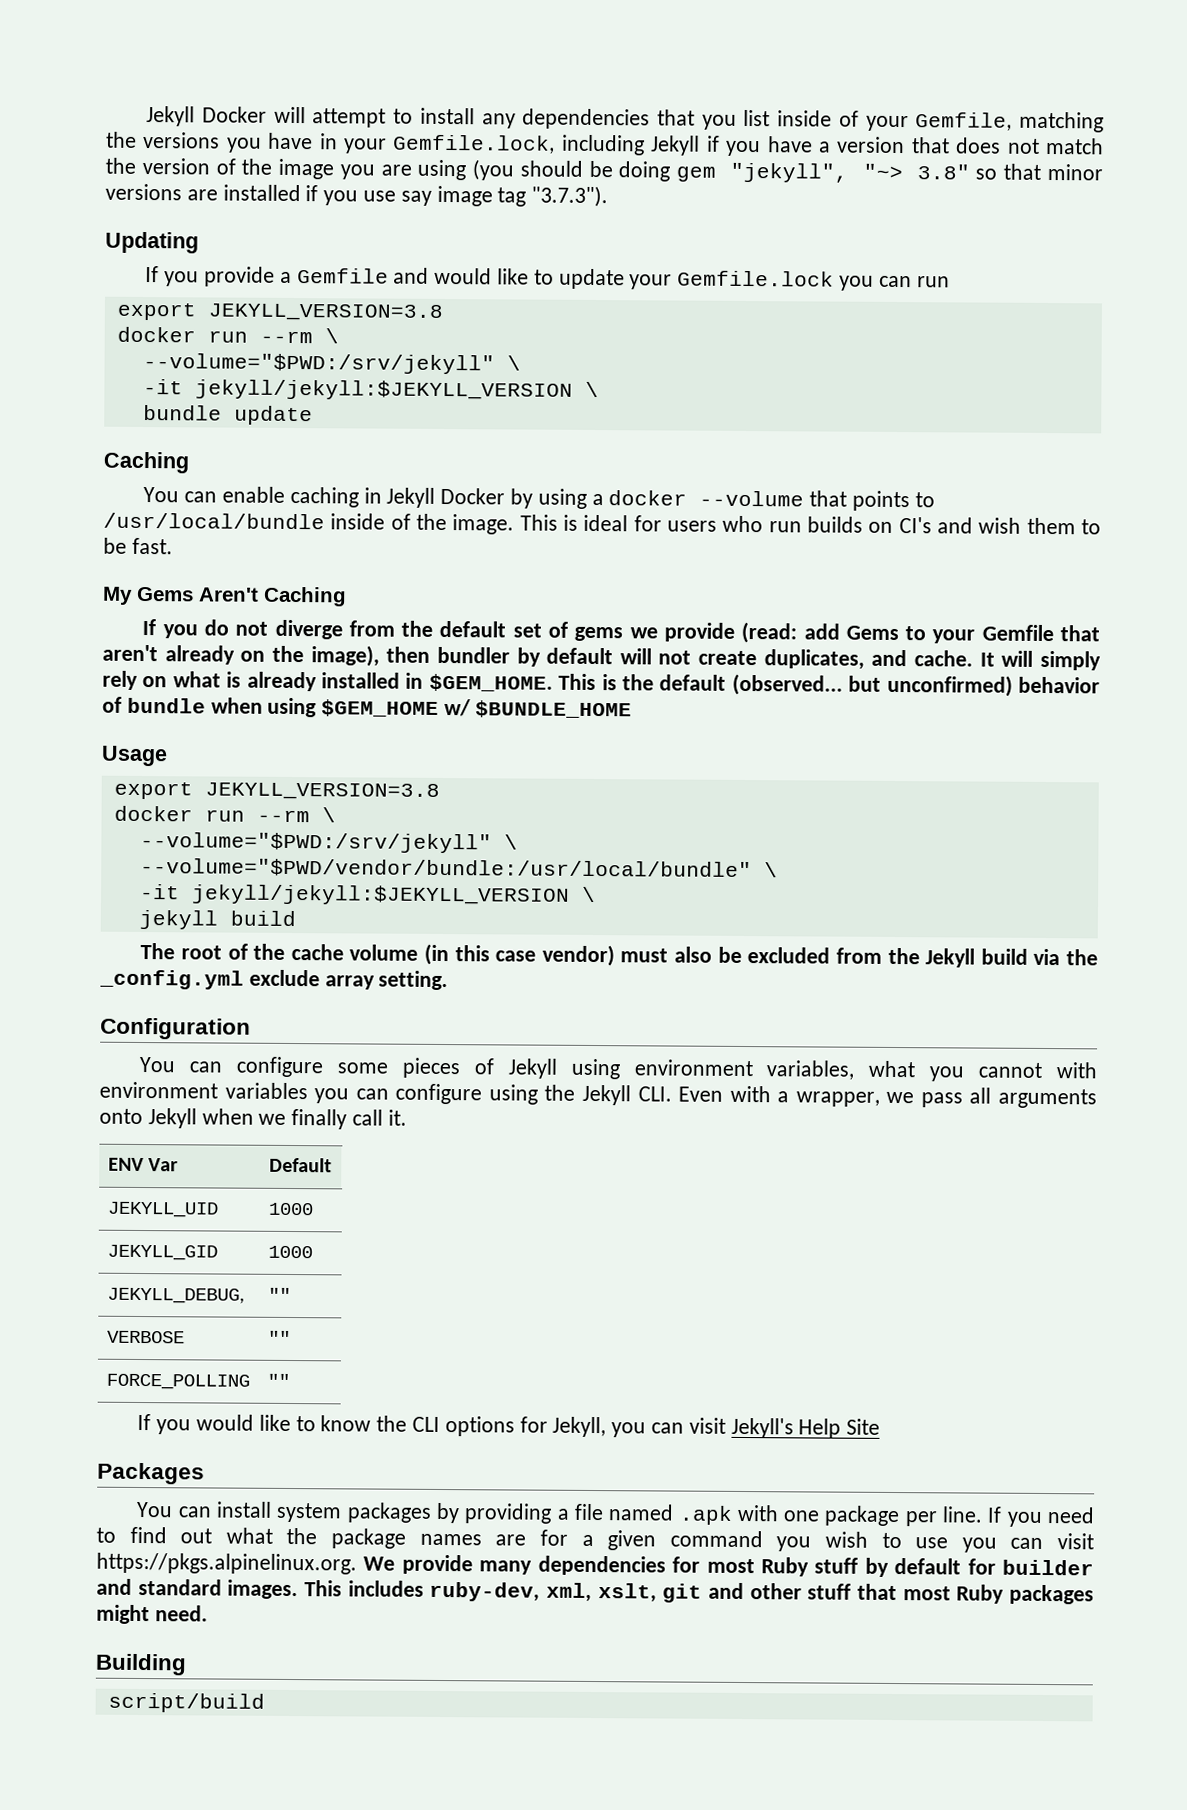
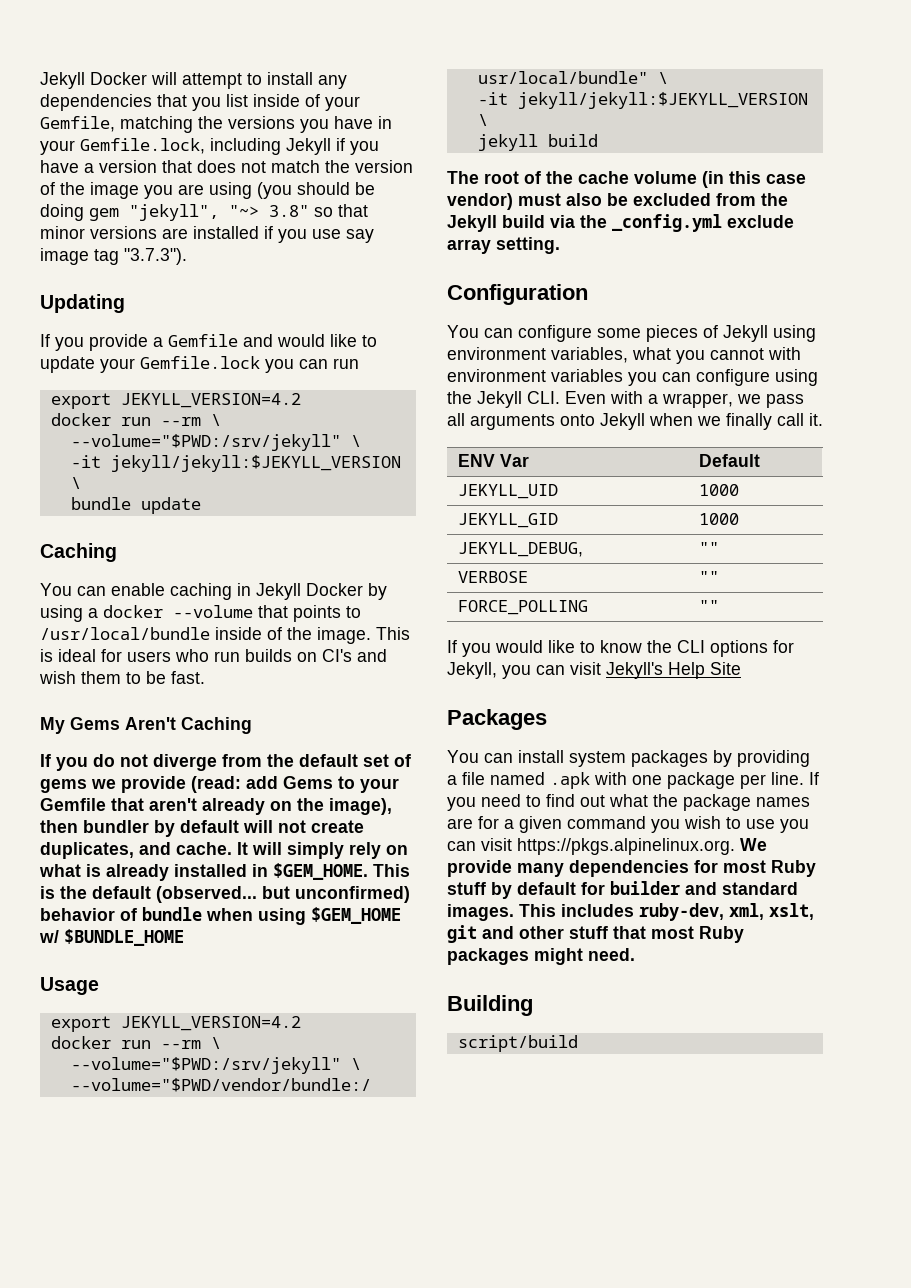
  If you provide a Gemfile and would like to update your Gemfile.lock you can run
- export JEKYLL_VERSION=3.8
+ export JEKYLL_VERSION=4.2
  Usage
- export JEKYLL_VERSION=3.8
+ export JEKYLL_VERSION=4.2

